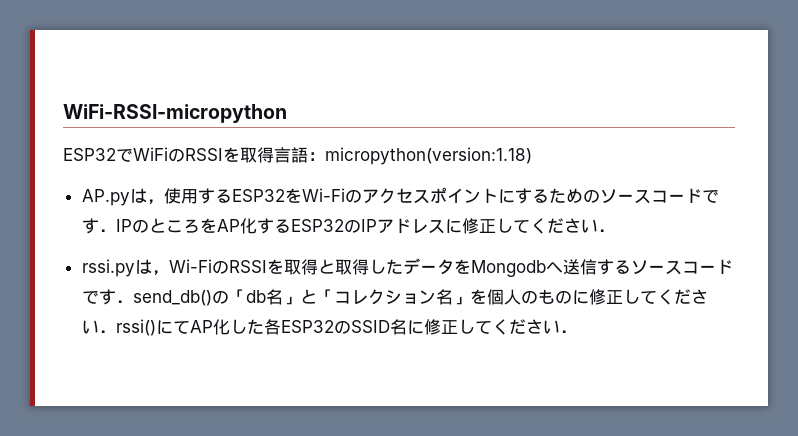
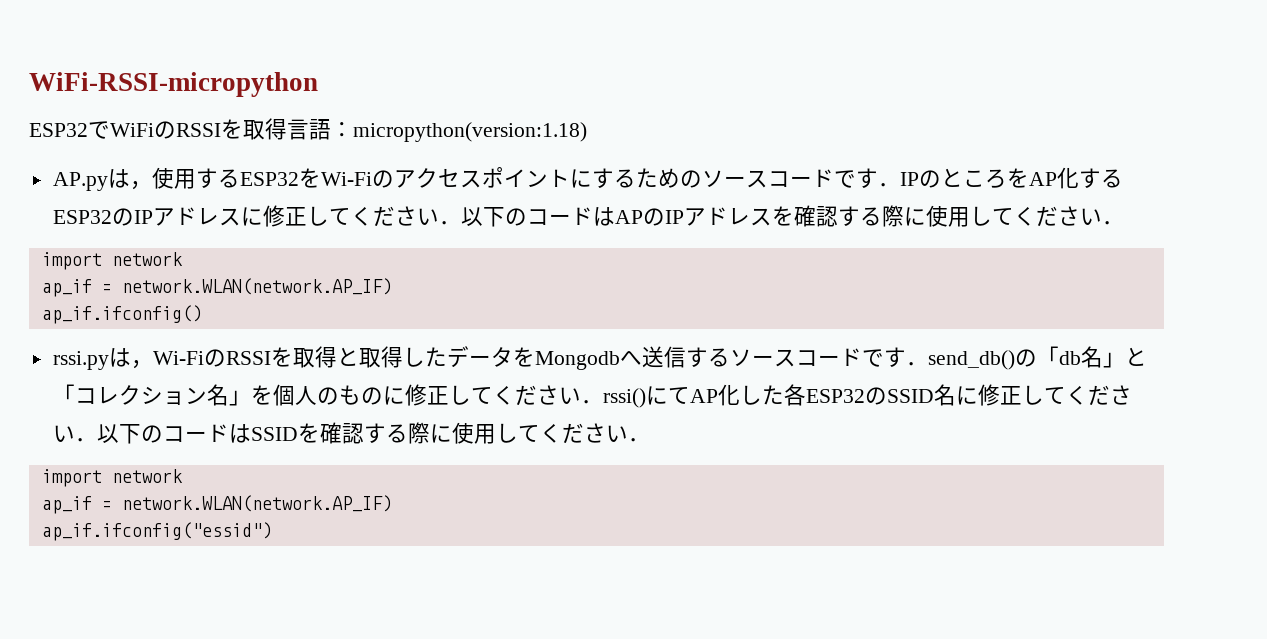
- AP.pyは，使用するESP32をWi-Fiのアクセスポイントにするためのソースコードです．IPのところをAP化するESP32のIPアドレスに修正してください．
+ AP.pyは，使用するESP32をWi-Fiのアクセスポイントにするためのソースコードです．IPのところをAP化するESP32のIPアドレスに修正してください．以下のコードはAPのIPアドレスを確認する際に使用してください．
+ import network
+ ap_if = network.WLAN(network.AP_IF)
+ ap_if.ifconfig()
- rssi.pyは，Wi-FiのRSSIを取得と取得したデータをMongodbへ送信するソースコードです．send_db()の「db名」と「コレクション名」を個人のものに修正してください．rssi()にてAP化した各ESP32のSSID名に修正してください．
+ rssi.pyは，Wi-FiのRSSIを取得と取得したデータをMongodbへ送信するソースコードです．send_db()の「db名」と「コレクション名」を個人のものに修正してください．rssi()にてAP化した各ESP32のSSID名に修正してください．以下のコードはSSIDを確認する際に使用してください．
+ import network
+ ap_if = network.WLAN(network.AP_IF)
+ ap_if.ifconfig("essid")

